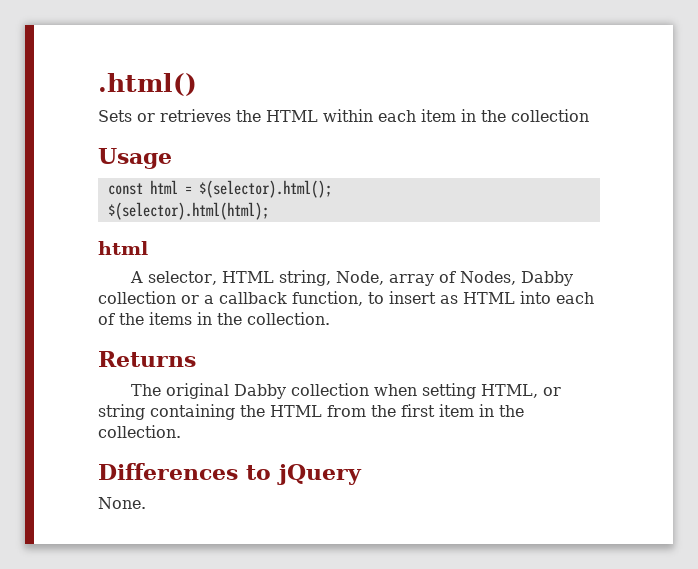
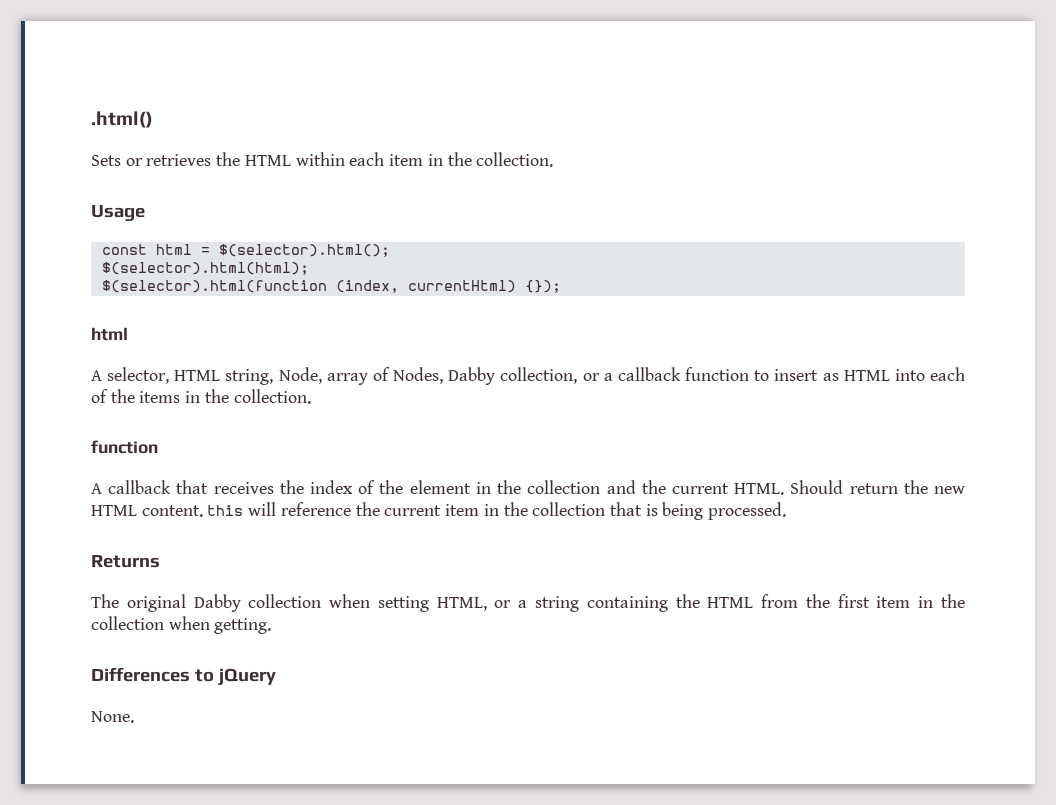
- Sets or retrieves the HTML within each item in the collection
+ Sets or retrieves the HTML within each item in the collection.
+ $(selector).html(function (index, currentHtml) {});
- A selector, HTML string, Node, array of Nodes, Dabby collection or a callback function, to insert as HTML into each of the items in the collection.
+ A selector, HTML string, Node, array of Nodes, Dabby collection, or a callback function to insert as HTML into each of the items in the collection.
+ function
+ A callback that receives the index of the element in the collection and the current HTML. Should return the new HTML content. this will reference the current item in the collection that is being processed.
- The original Dabby collection when setting HTML, or string containing the HTML from the first item in the collection.
+ The original Dabby collection when setting HTML, or a string containing the HTML from the first item in the collection when getting.

